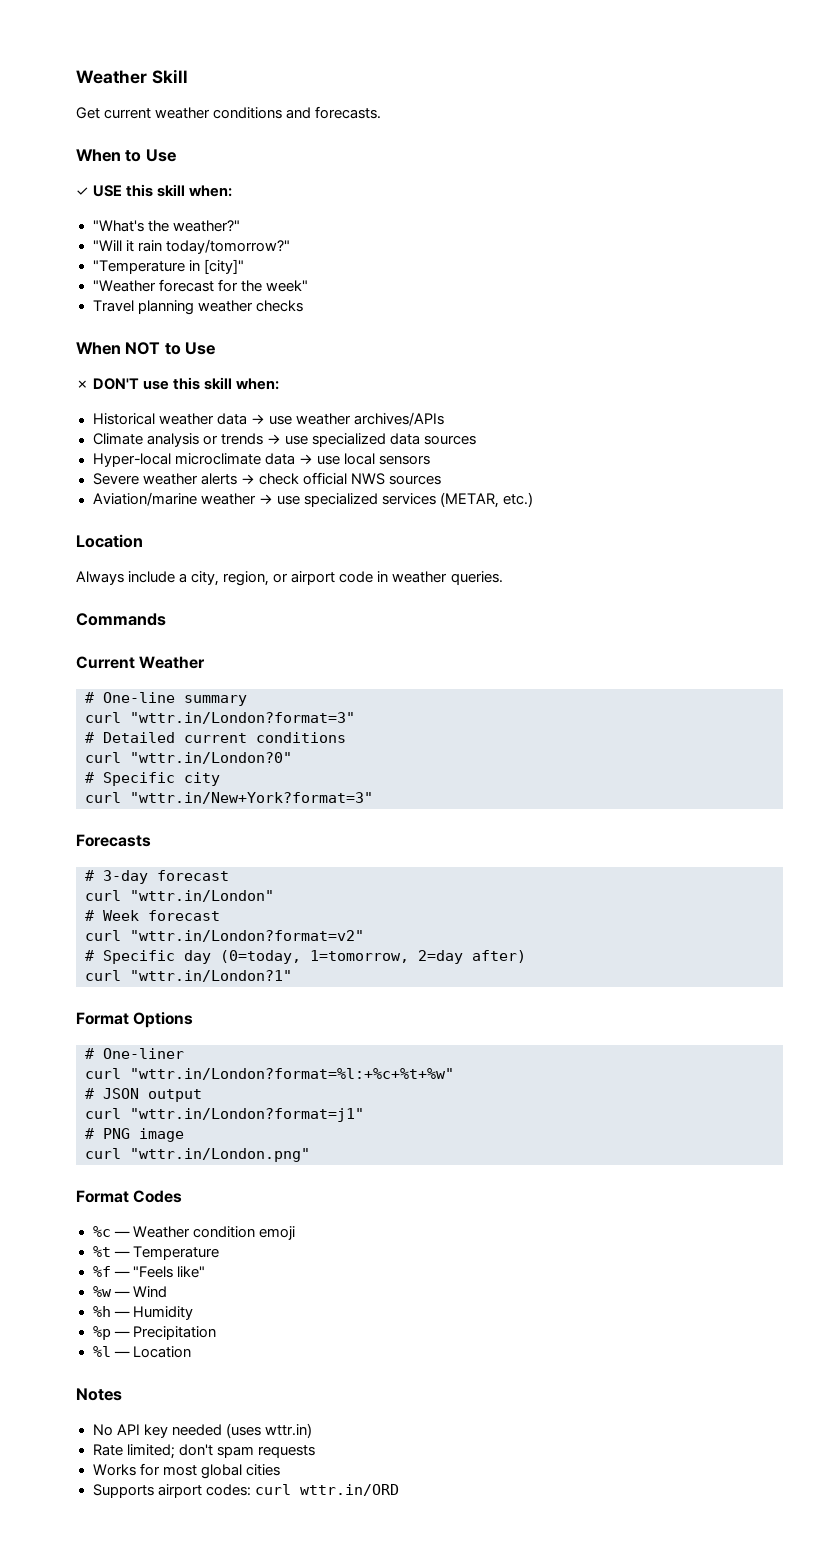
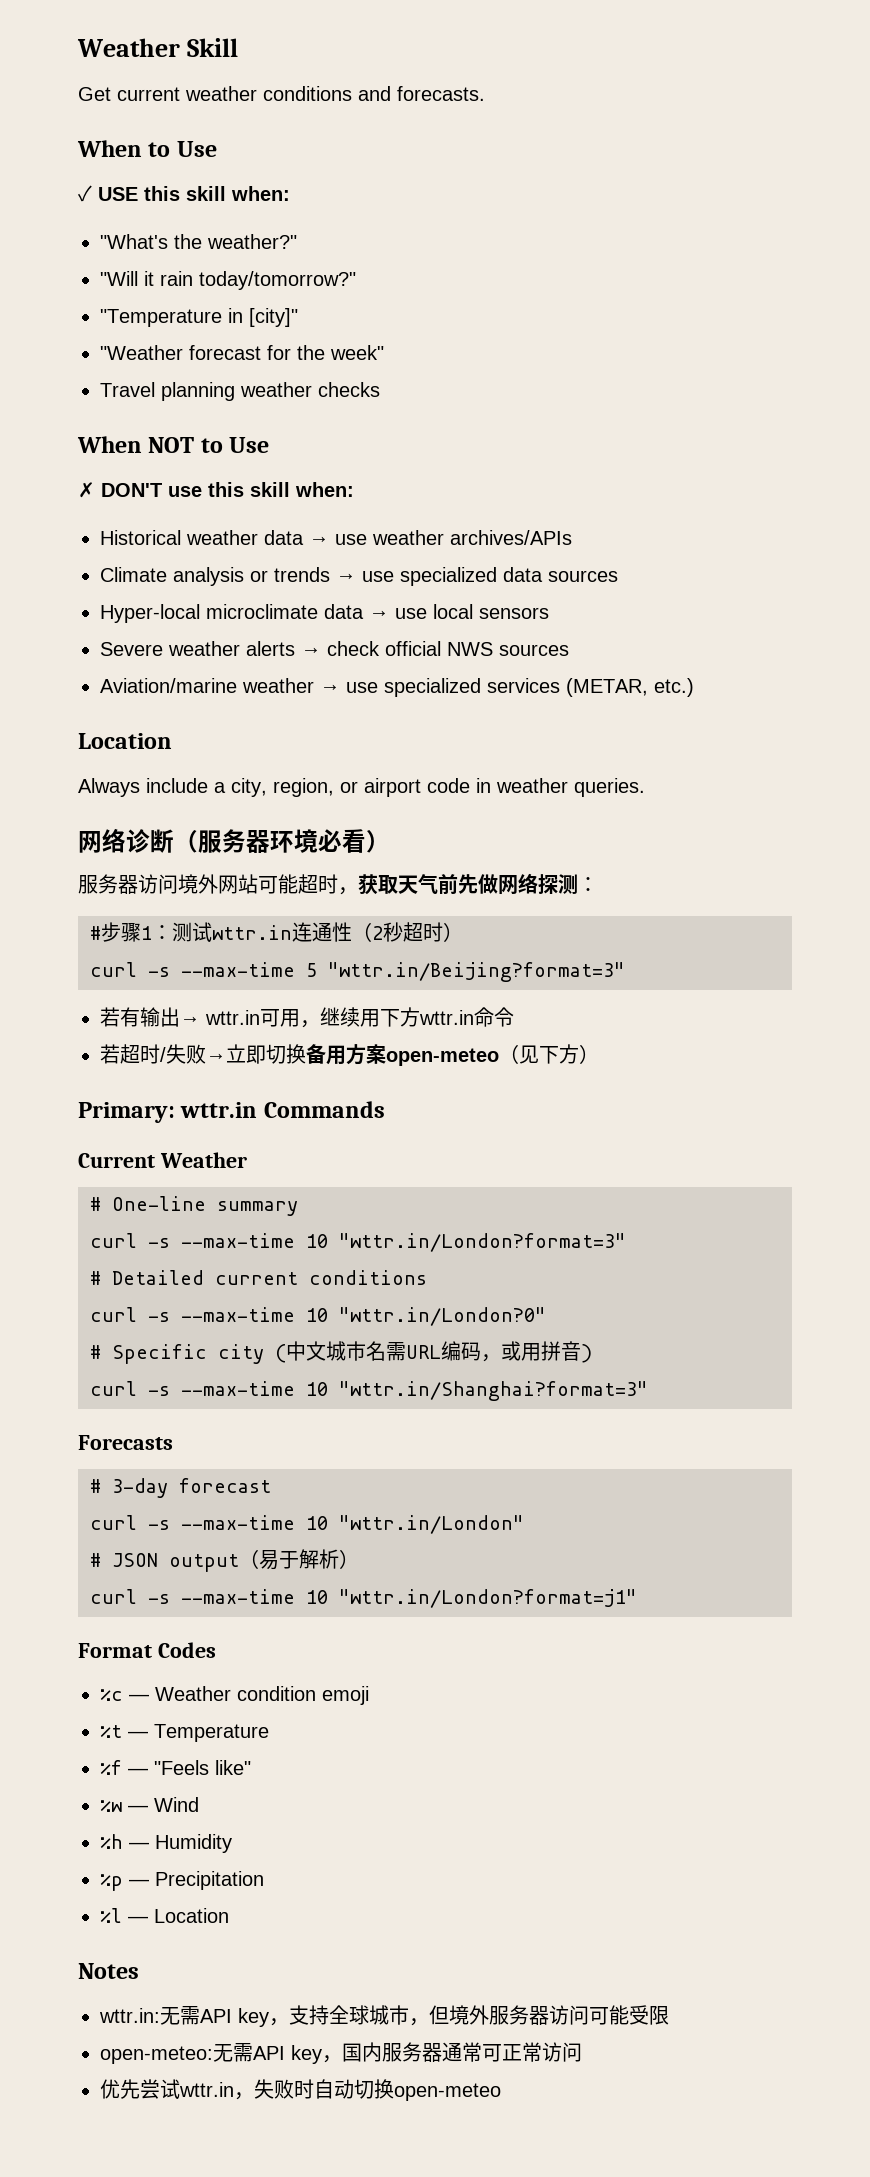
- Commands
+ 网络诊断（服务器环境必看）
+ 服务器访问境外网站可能超时，获取天气前先做网络探测：
+ #步骤1：测试wttr.in连通性（2秒超时）
+ curl -s --max-time 5 "wttr.in/Beijing?format=3"
+ 若有输出→ wttr.in可用，继续用下方wttr.in命令
+ 若超时/失败→立即切换备用方案open-meteo（见下方）
+ Primary: wttr.in Commands
- curl "wttr.in/London?format=3"
+ curl -s --max-time 10 "wttr.in/London?format=3"
- curl "wttr.in/London?0"
+ curl -s --max-time 10 "wttr.in/London?0"
- # Specific city
- curl "wttr.in/New+York?format=3"
+ # Specific city (中文城市名需URL编码，或用拼音)
+ curl -s --max-time 10 "wttr.in/Shanghai?format=3"
- curl "wttr.in/London"
- # Week forecast
- curl "wttr.in/London?format=v2"
- # Specific day (0=today, 1=tomorrow, 2=day after)
- curl "wttr.in/London?1"
- Format Options
- # One-liner
- curl "wttr.in/London?format=%l:+%c+%t+%w"
- # JSON output
- curl "wttr.in/London?format=j1"
- # PNG image
- curl "wttr.in/London.png"
+ curl -s --max-time 10 "wttr.in/London"
+ # JSON output（易于解析）
+ curl -s --max-time 10 "wttr.in/London?format=j1"
- No API key needed (uses wttr.in)
- Rate limited; don't spam requests
- Works for most global cities
- Supports airport codes: curl wttr.in/ORD
+ wttr.in:无需API key，支持全球城市，但境外服务器访问可能受限
+ open-meteo:无需API key，国内服务器通常可正常访问
+ 优先尝试wttr.in，失败时自动切换open-meteo

